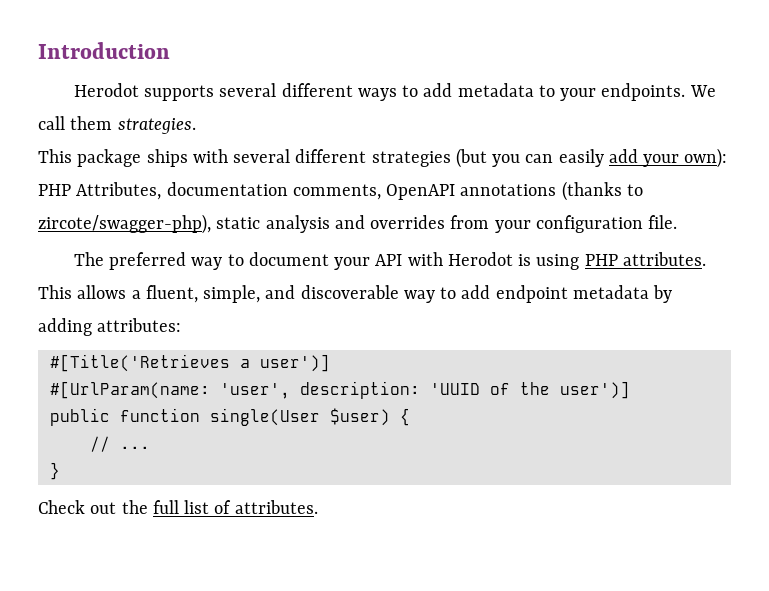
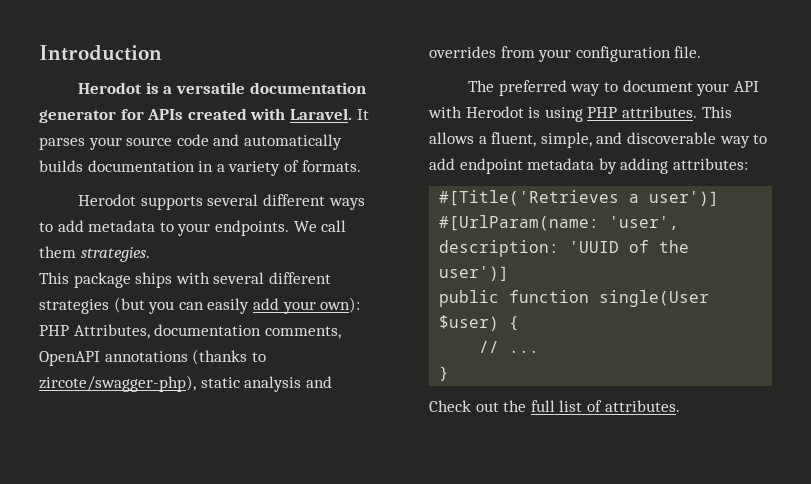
+ Herodot is a versatile documentation generator for APIs created with Laravel. It parses your source code and automatically builds documentation in a variety of formats.

